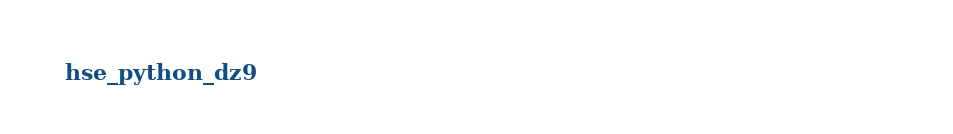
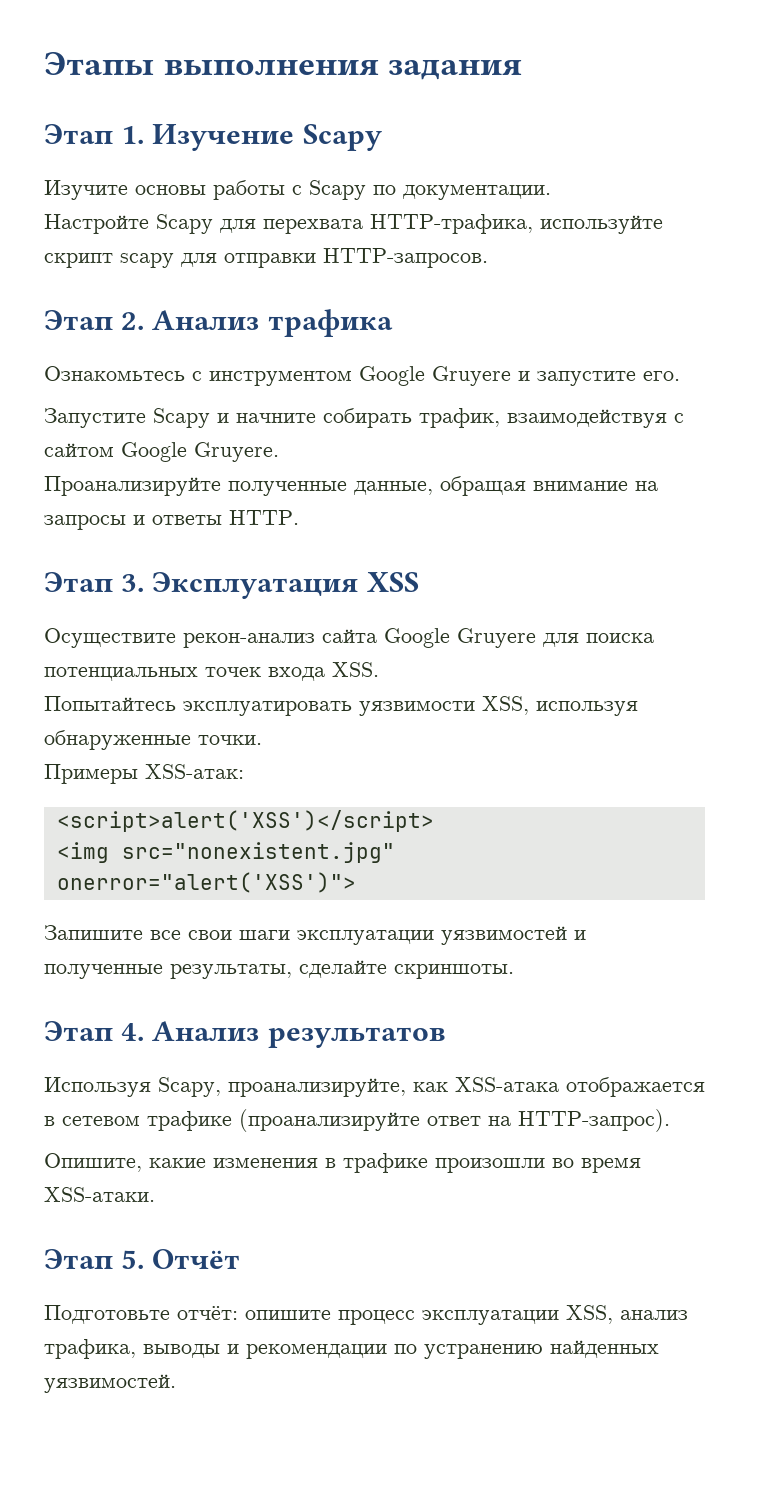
- hse_python_dz9
+ Этапы выполнения задания
+ Этап 1. Изучение Scapy
+ Изучите основы работы с Scapy по документации.
+ Настройте Scapy для перехвата HTTP-трафика, используйте скрипт scapy для отправки HTTP-запросов.
+ Этап 2. Анализ трафика
+ Ознакомьтесь с инструментом Google Gruyere и запустите его.
+ Запустите Scapy и начните собирать трафик, взаимодействуя с сайтом Google Gruyere.
+ Проанализируйте полученные данные, обращая внимание на запросы и ответы HTTP.
+ Этап 3. Эксплуатация XSS
+ Осуществите рекон-анализ сайта Google Gruyere для поиска потенциальных точек входа XSS.
+ Попытайтесь эксплуатировать уязвимости XSS, используя обнаруженные точки.
+ Примеры XSS-атак:
+ <script>alert('XSS')</script>
+ <img src="nonexistent.jpg" onerror="alert('XSS')">
+ Запишите все свои шаги эксплуатации уязвимостей и полученные результаты, сделайте скриншоты.
+ Этап 4. Анализ результатов
+ Используя Scapy, проанализируйте, как XSS-атака отображается в сетевом трафике (проанализируйте ответ на HTTP-запрос).
+ Опишите, какие изменения в трафике произошли во время XSS-атаки.
+ Этап 5. Отчёт
+ Подготовьте отчёт: опишите процесс эксплуатации XSS, анализ трафика, выводы и рекомендации по устранению найденных уязвимостей.

